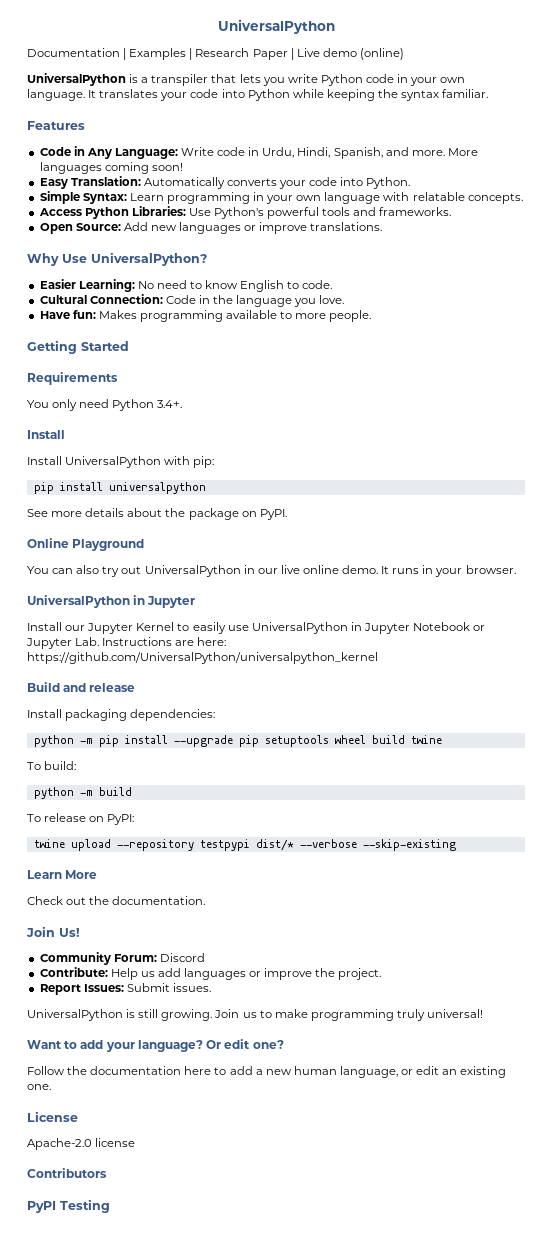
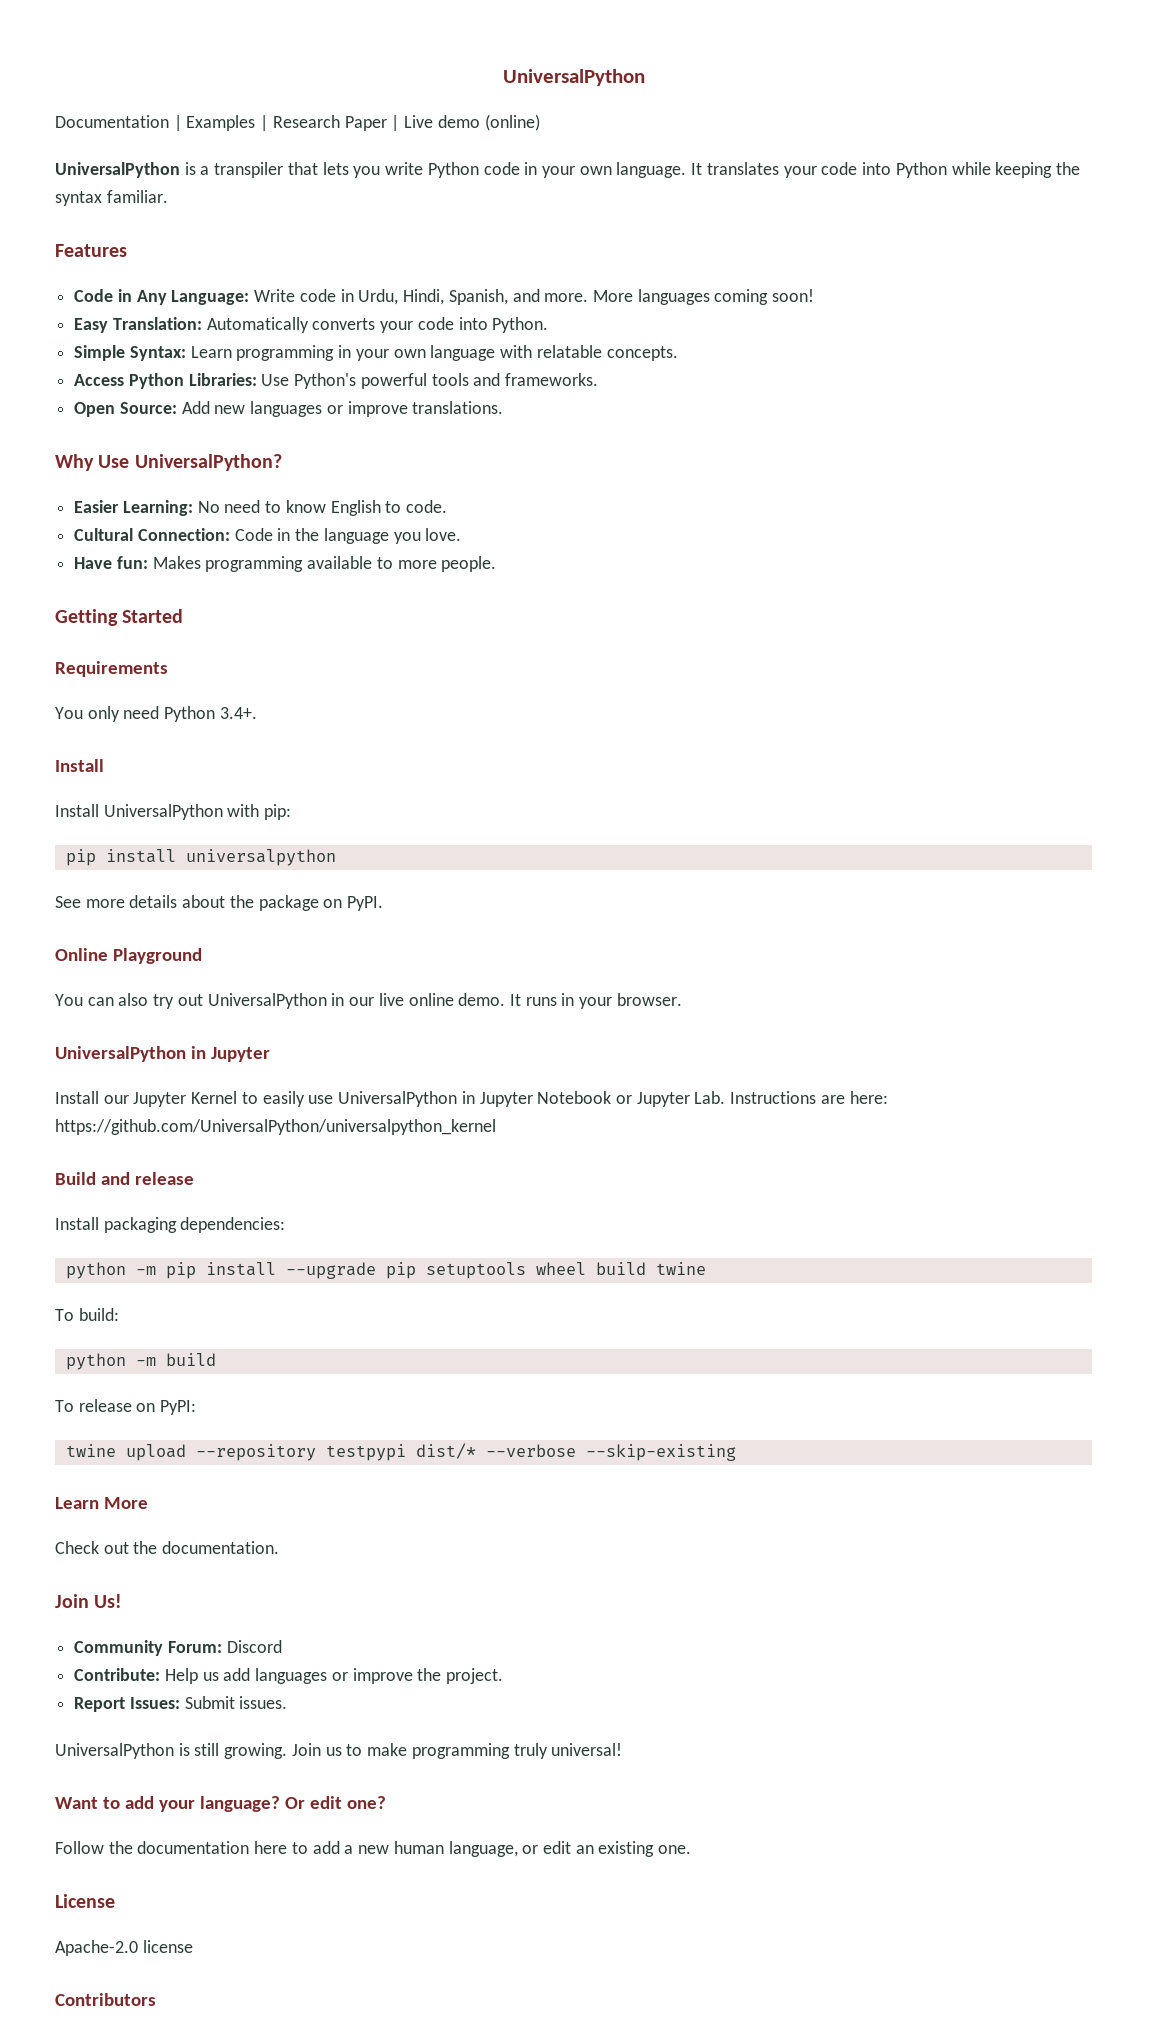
- PyPI Testing

